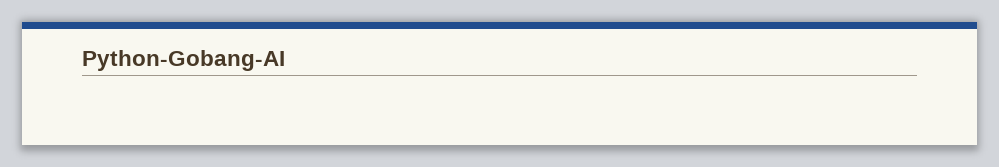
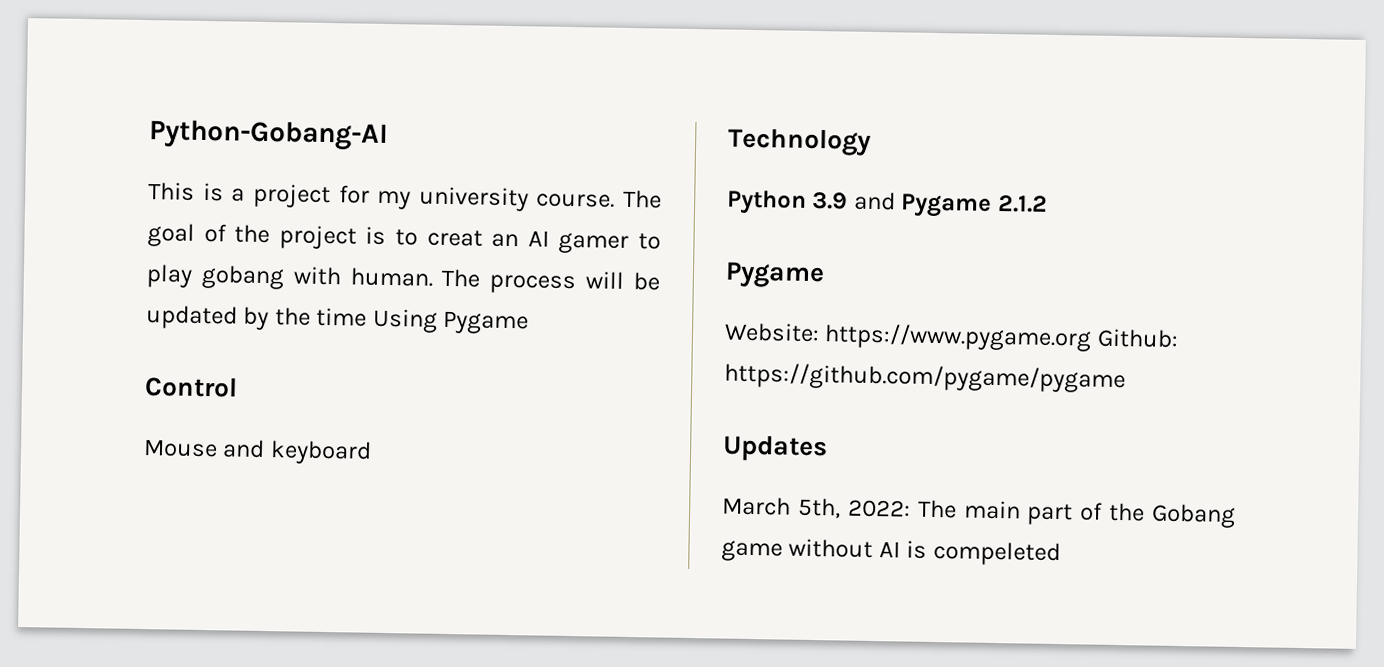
+ This is a project for my university course. The goal of the project is to creat an AI gamer to play gobang with human. The process will be updated by the time Using Pygame
+ Control
+ Mouse and keyboard
+ Technology
+ Python 3.9 and Pygame 2.1.2
+ Pygame
+ Website: https://www.pygame.org Github: https://github.com/pygame/pygame
+ Updates
+ March 5th, 2022: The main part of the Gobang game without AI is compeleted

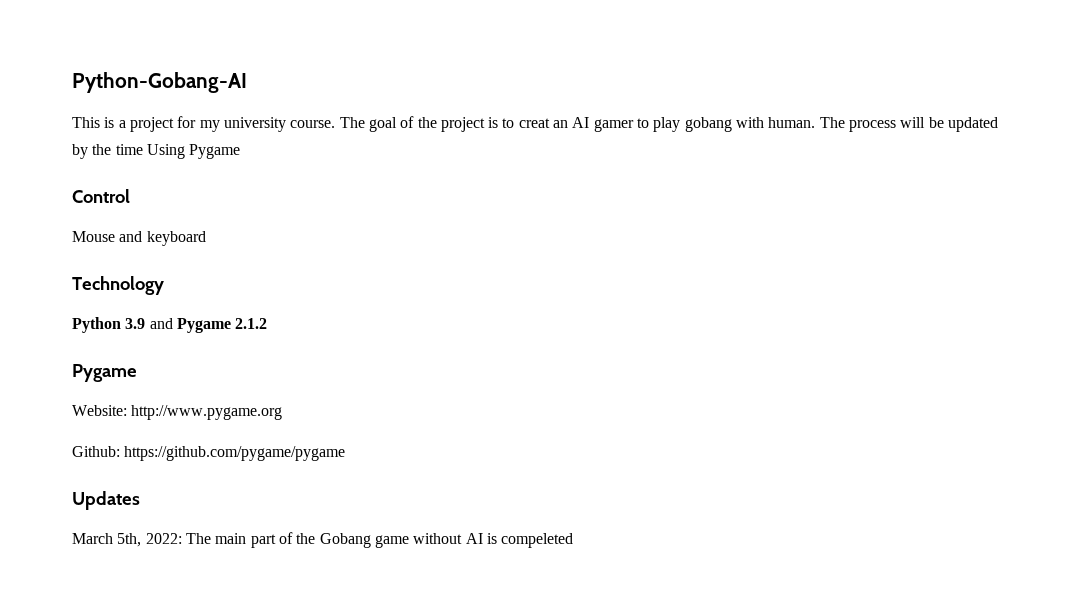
- Website: https://www.pygame.org Github: https://github.com/pygame/pygame
+ Website: http://www.pygame.org
+ Github: https://github.com/pygame/pygame

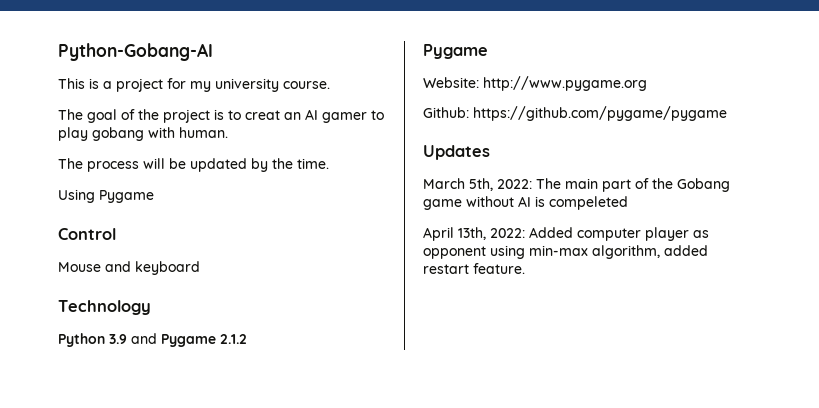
- This is a project for my university course. The goal of the project is to creat an AI gamer to play gobang with human. The process will be updated by the time Using Pygame
+ This is a project for my university course.
+ The goal of the project is to creat an AI gamer to play gobang with human.
+ The process will be updated by the time.
+ Using Pygame
+ April 13th, 2022: Added computer player as opponent using min-max algorithm, added restart feature.

